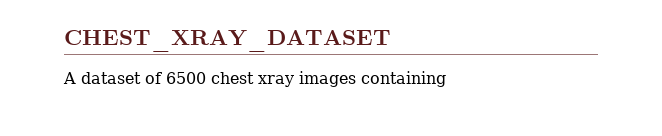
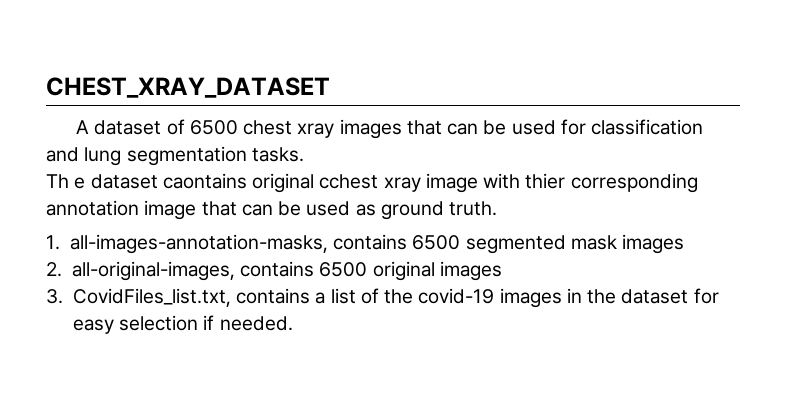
- A dataset of 6500 chest xray images containing
+ A dataset of 6500 chest xray images that can be used for classification and lung segmentation tasks.
+ Th e dataset caontains original cchest xray image with thier corresponding annotation image that can be used as ground truth.
+ 1. all-images-annotation-masks, contains 6500 segmented mask images
+ 2. all-original-images, contains 6500 original images
+ 3. CovidFiles_list.txt, contains a list of the covid-19 images in the dataset for easy selection if needed.

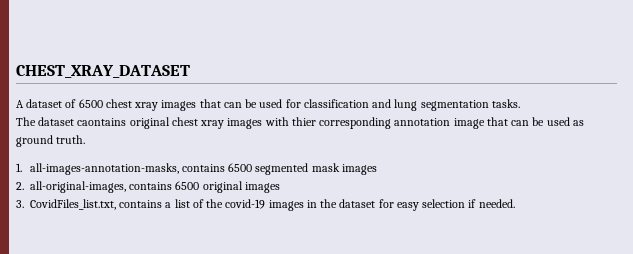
- Th e dataset caontains original cchest xray image with thier corresponding annotation image that can be used as ground truth.
+ The dataset caontains original chest xray images with thier corresponding annotation image that can be used as ground truth.

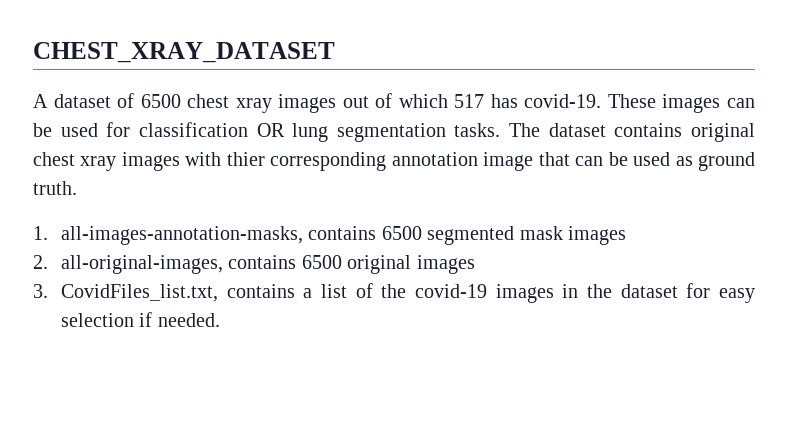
- A dataset of 6500 chest xray images that can be used for classification and lung segmentation tasks.
- The dataset caontains original chest xray images with thier corresponding annotation image that can be used as ground truth.
+ A dataset of 6500 chest xray images out of which 517 has covid-19. These images can be used for classification OR lung segmentation tasks. The dataset contains original chest xray images with thier corresponding annotation image that can be used as ground truth.

